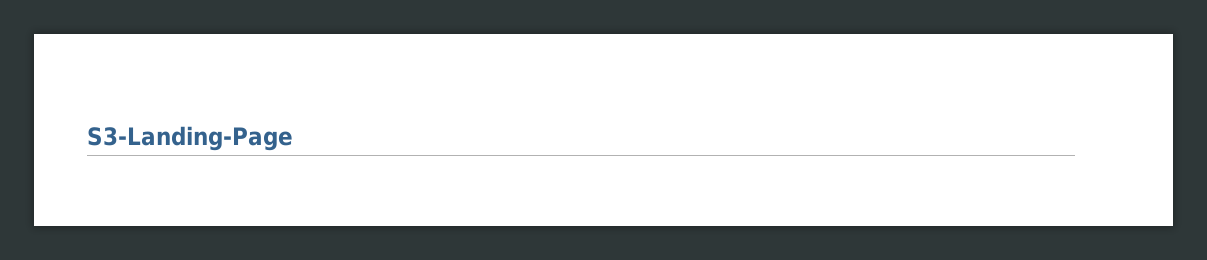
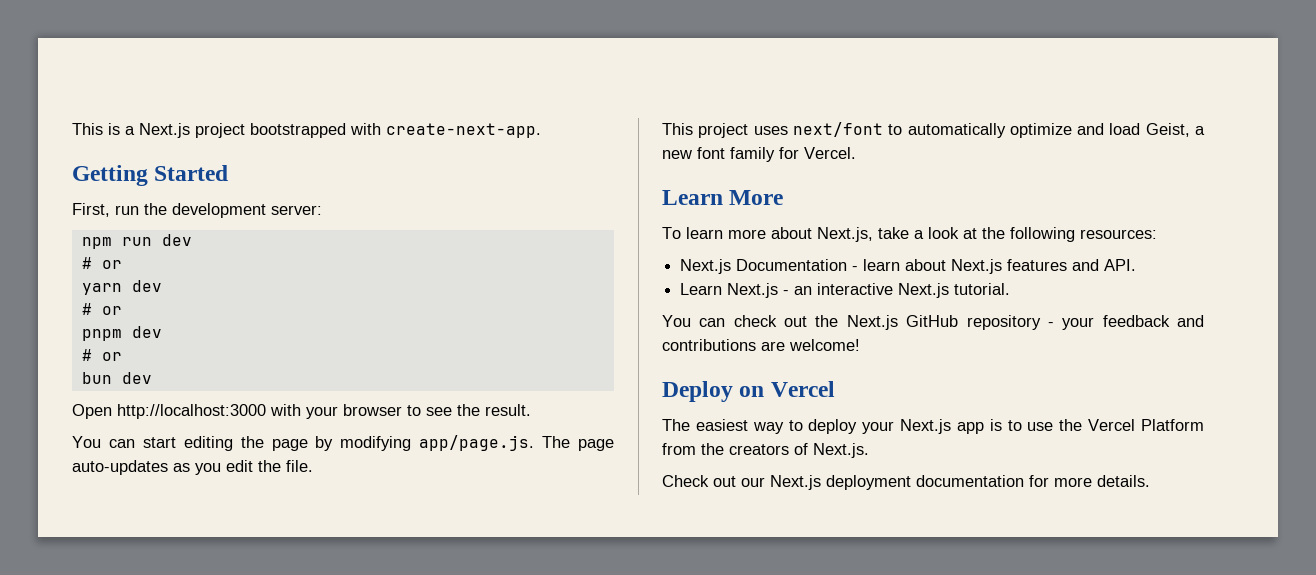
- S3-Landing-Page
+ This is a Next.js project bootstrapped with create-next-app.
+ Getting Started
+ First, run the development server:
+ npm run dev
+ # or
+ yarn dev
+ # or
+ pnpm dev
+ # or
+ bun dev
+ Open http://localhost:3000 with your browser to see the result.
+ You can start editing the page by modifying app/page.js. The page auto-updates as you edit the file.
+ This project uses next/font to automatically optimize and load Geist, a new font family for Vercel.
+ Learn More
+ To learn more about Next.js, take a look at the following resources:
+ Next.js Documentation - learn about Next.js features and API.
+ Learn Next.js - an interactive Next.js tutorial.
+ You can check out the Next.js GitHub repository - your feedback and contributions are welcome!
+ Deploy on Vercel
+ The easiest way to deploy your Next.js app is to use the Vercel Platform from the creators of Next.js.
+ Check out our Next.js deployment documentation for more details.

